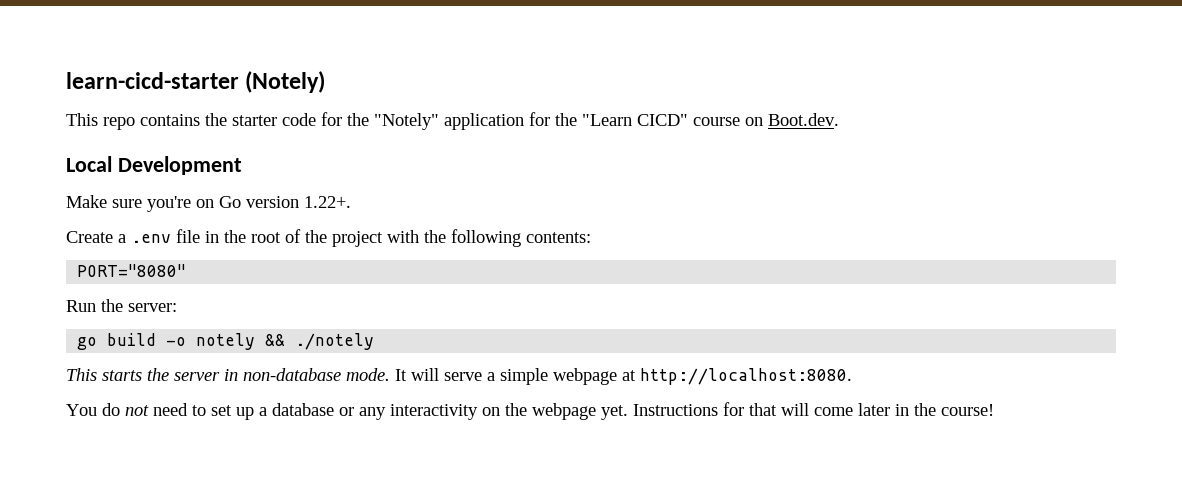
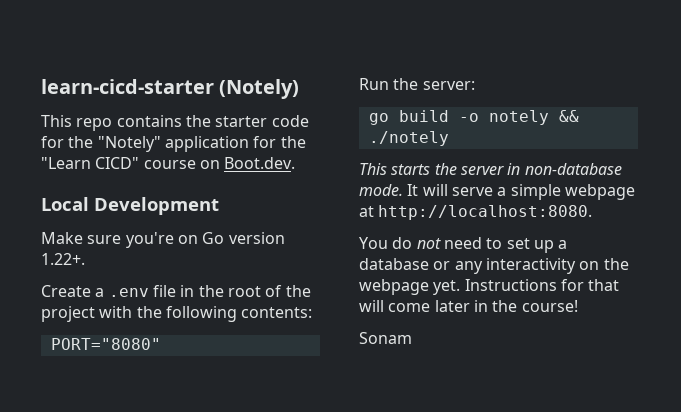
+ Sonam

